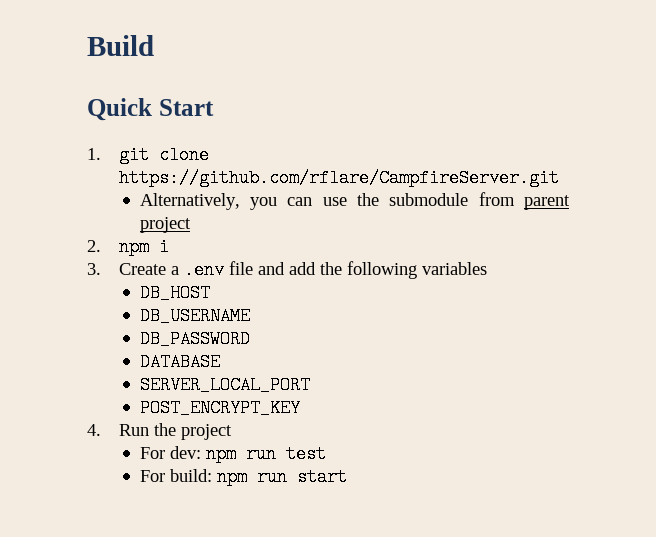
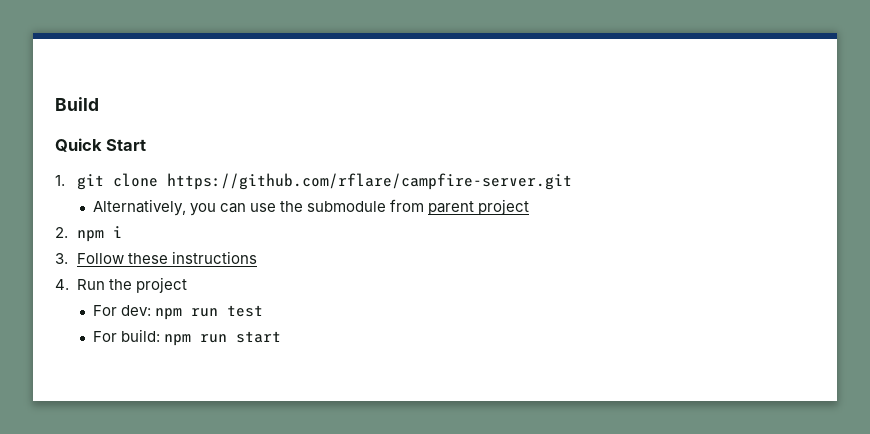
- 1. git clone https://github.com/rflare/CampfireServer.git
+ 1. git clone https://github.com/rflare/campfire-server.git
- 3. Create a .env file and add the following variables
- DB_HOST
- DB_USERNAME
- DB_PASSWORD
- DATABASE
- SERVER_LOCAL_PORT
- POST_ENCRYPT_KEY
+ 3. Follow these instructions

